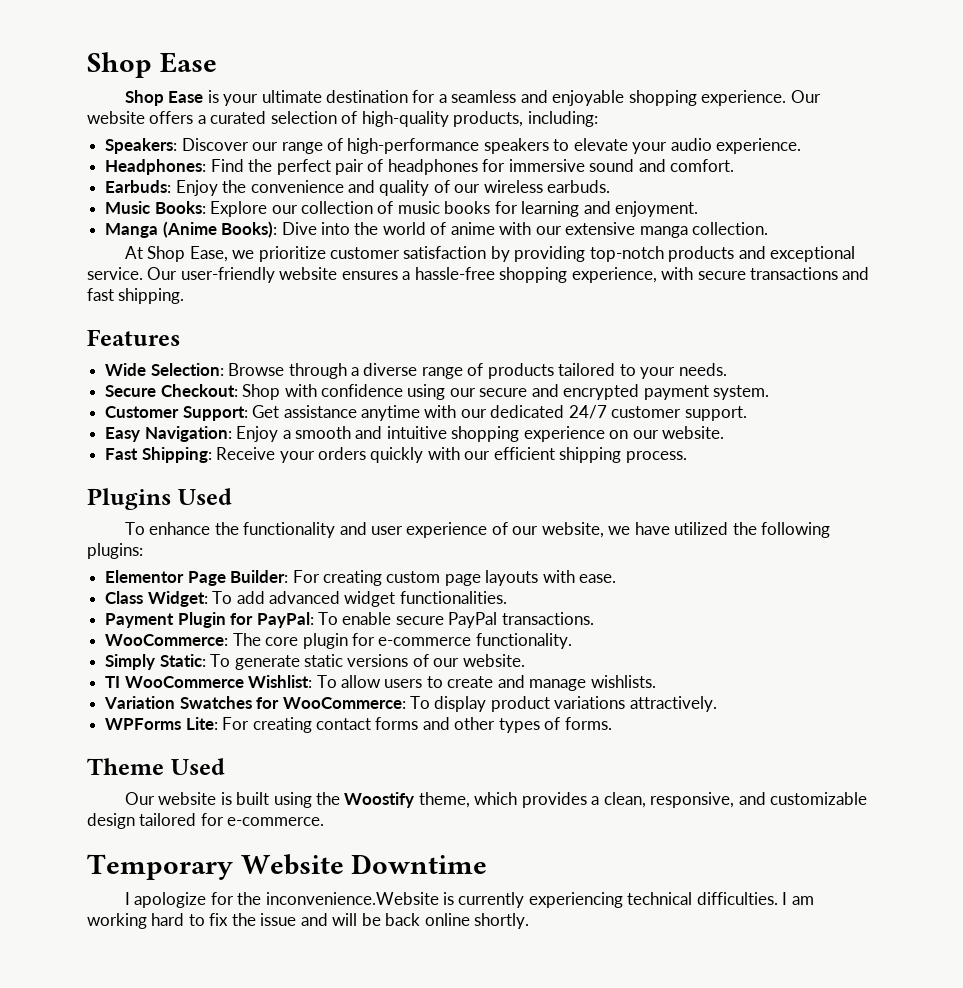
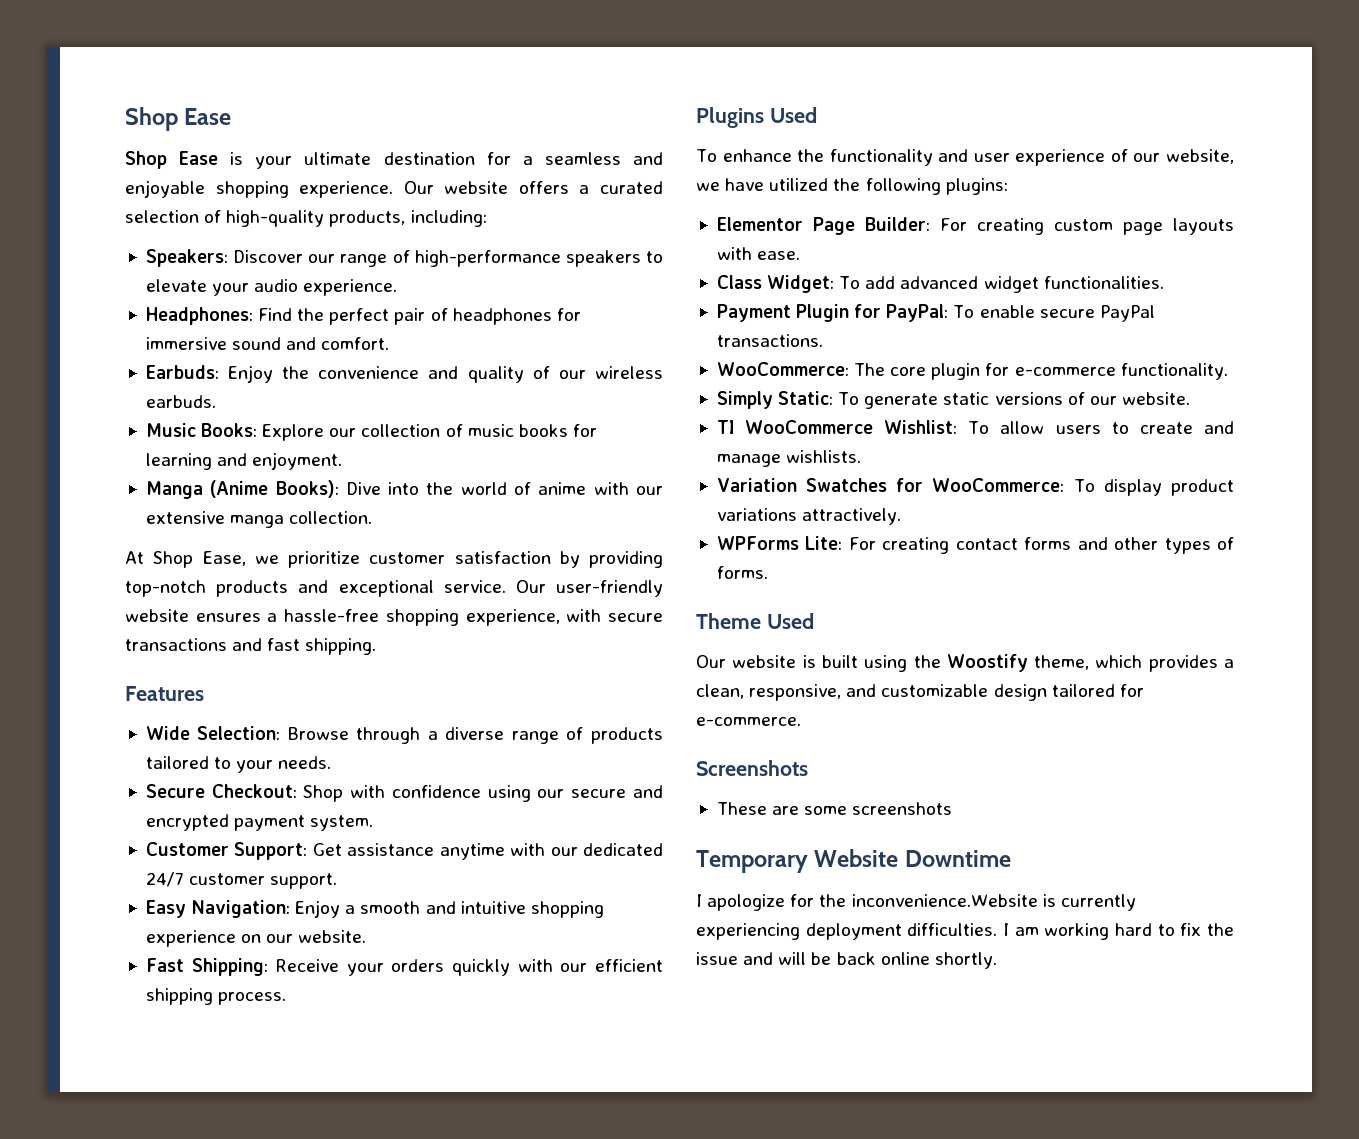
+ Screenshots
+ These are some screenshots
- I apologize for the inconvenience.Website is currently experiencing technical difficulties.
+ I apologize for the inconvenience.Website is currently experiencing deployment difficulties.

